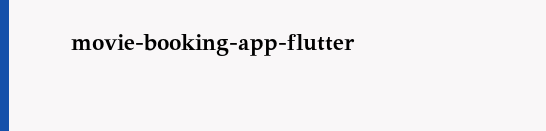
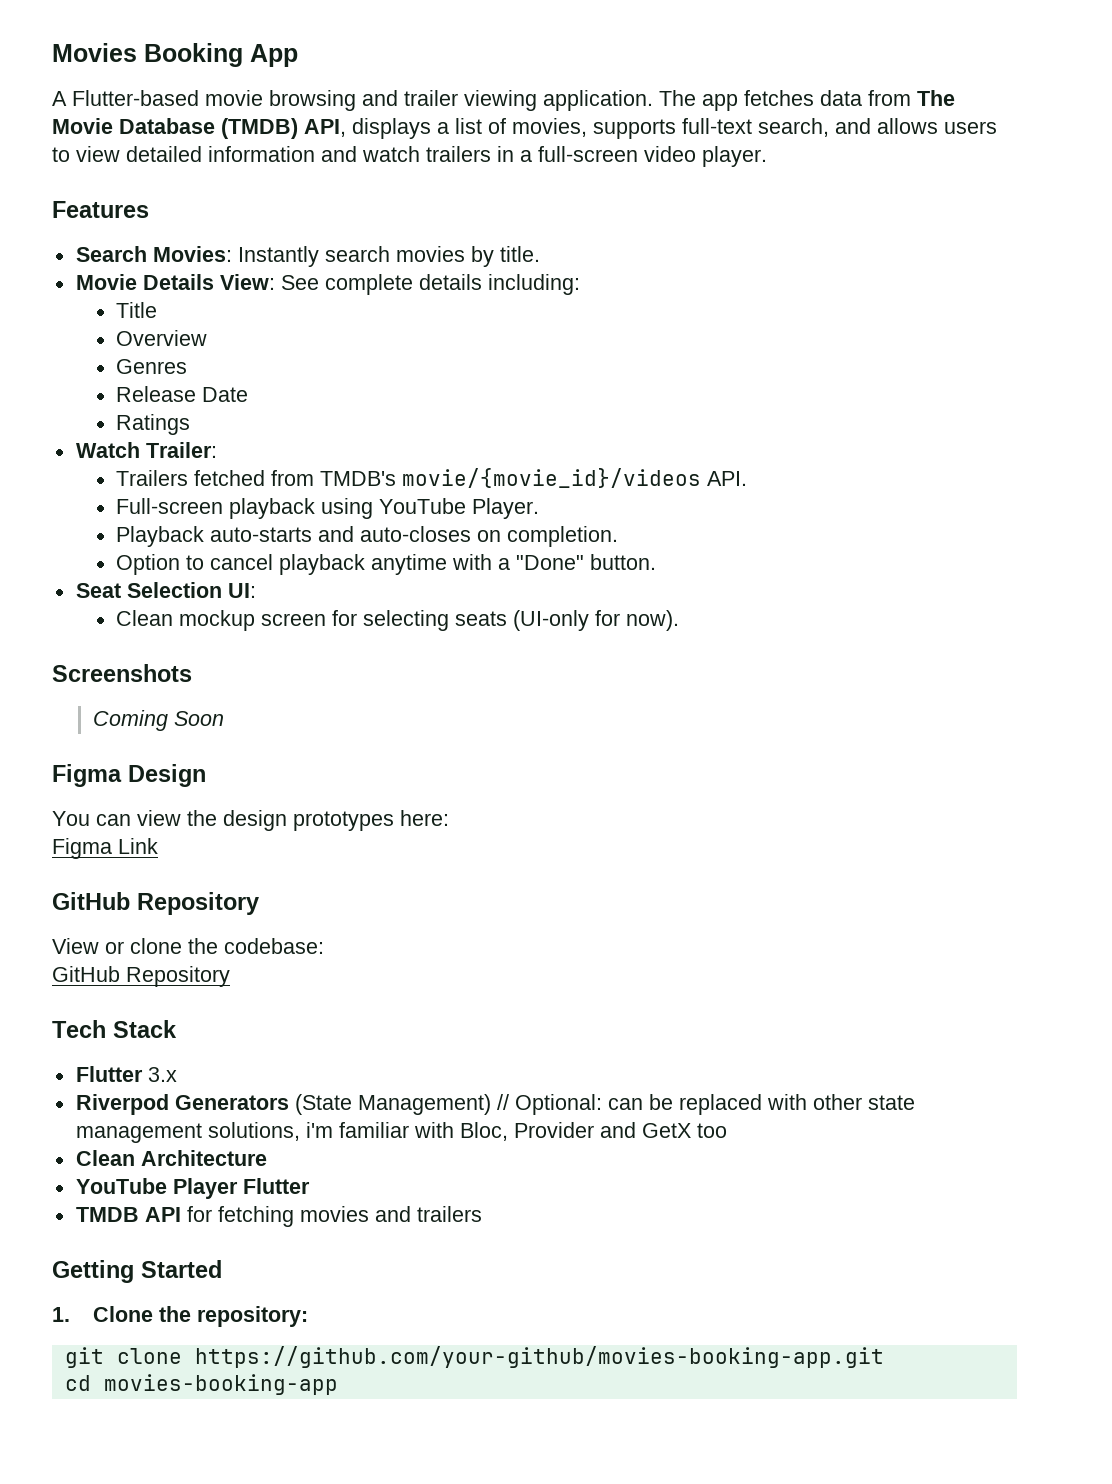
- movie-booking-app-flutter
+ Movies Booking App
+ A Flutter-based movie browsing and trailer viewing application. The app fetches data from The Movie Database (TMDB) API, displays a list of movies, supports full-text search, and allows users to view detailed information and watch trailers in a full-screen video player.
+ Features
+ Search Movies: Instantly search movies by title.
+ Movie Details View: See complete details including:
+ Title
+ Overview
+ Genres
+ Release Date
+ Ratings
+ Watch Trailer:
+ Trailers fetched from TMDB's movie/{movie_id}/videos API.
+ Full-screen playback using YouTube Player.
+ Playback auto-starts and auto-closes on completion.
+ Option to cancel playback anytime with a "Done" button.
+ Seat Selection UI:
+ Clean mockup screen for selecting seats (UI-only for now).
+ Screenshots
+ Coming Soon
+ Figma Design
+ You can view the design prototypes here:
+ Figma Link
+ GitHub Repository
+ View or clone the codebase:
+ GitHub Repository
+ Tech Stack
+ Flutter 3.x
+ Riverpod Generators (State Management) // Optional: can be replaced with other state management solutions, i'm familiar with Bloc, Provider and GetX too
+ Clean Architecture
+ YouTube Player Flutter
+ TMDB API for fetching movies and trailers
+ Getting Started
+ 1. Clone the repository:
+ git clone https://github.com/your-github/movies-booking-app.git
+ cd movies-booking-app

